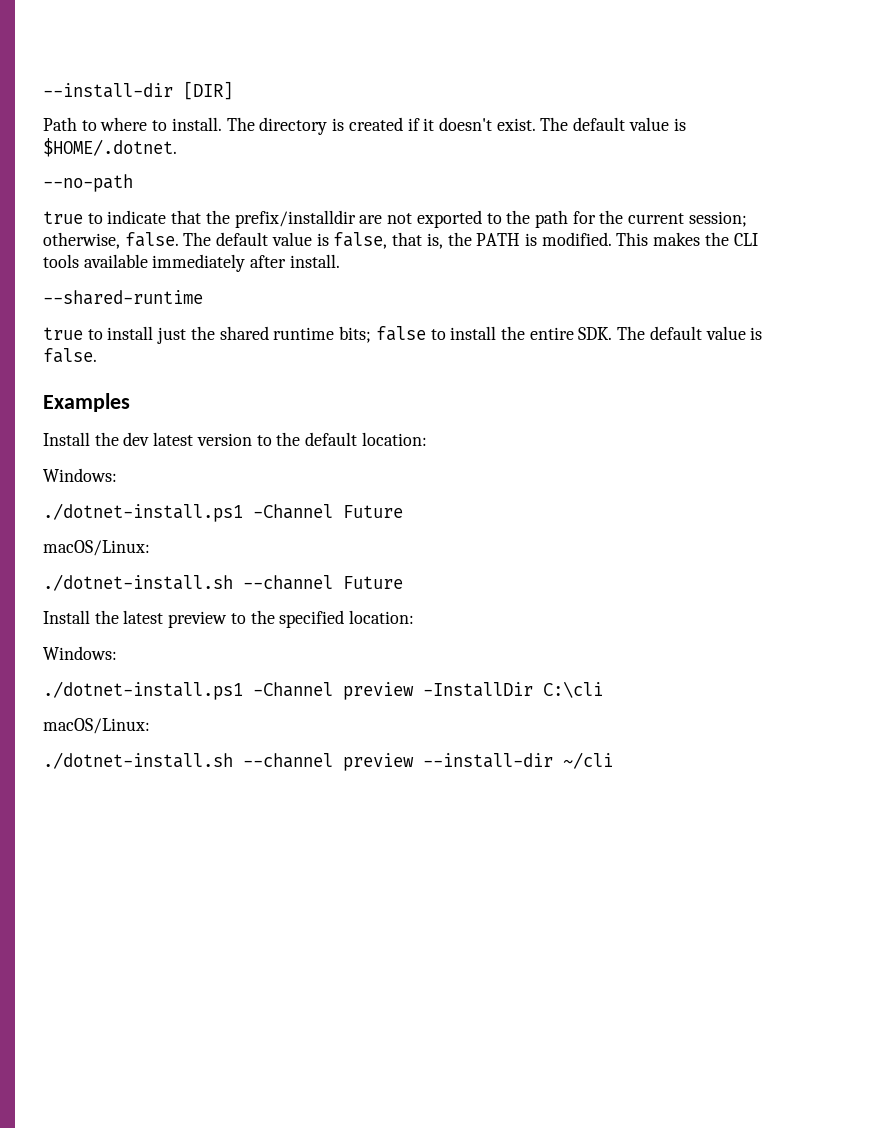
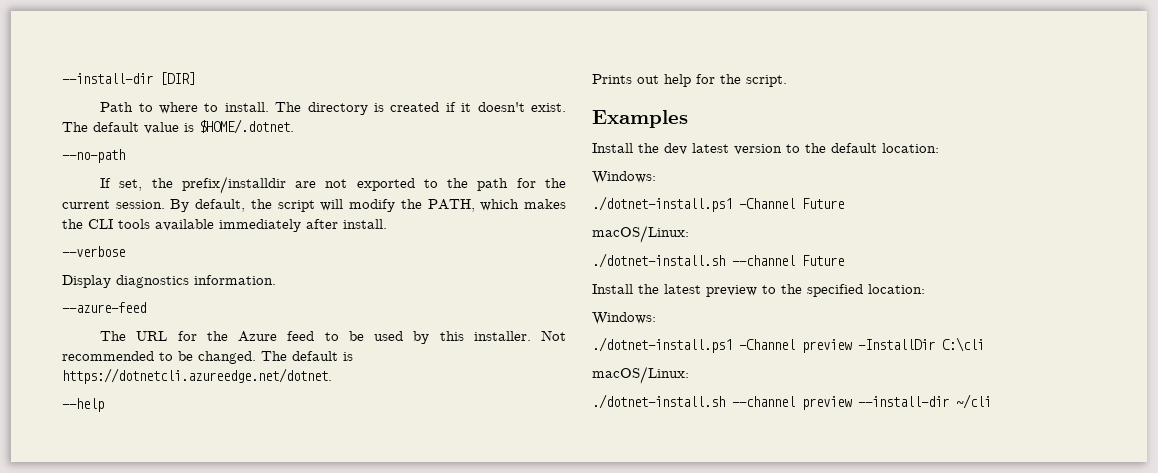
- true to indicate that the prefix/installdir are not exported to the path for the current session; otherwise, false. The default value is false, that is, the PATH is modified. This makes the CLI tools available immediately after install.
+ If set, the prefix/installdir are not exported to the path for the current session. By default, the script will modify the PATH, which makes the CLI tools available immediately after install.
- --shared-runtime
- true to install just the shared runtime bits; false to install the entire SDK. The default value is false.
+ --verbose
+ Display diagnostics information.
+ --azure-feed
+ The URL for the Azure feed to be used by this installer. Not recommended to be changed. The default is https://dotnetcli.azureedge.net/dotnet.
+ --help
+ Prints out help for the script.

